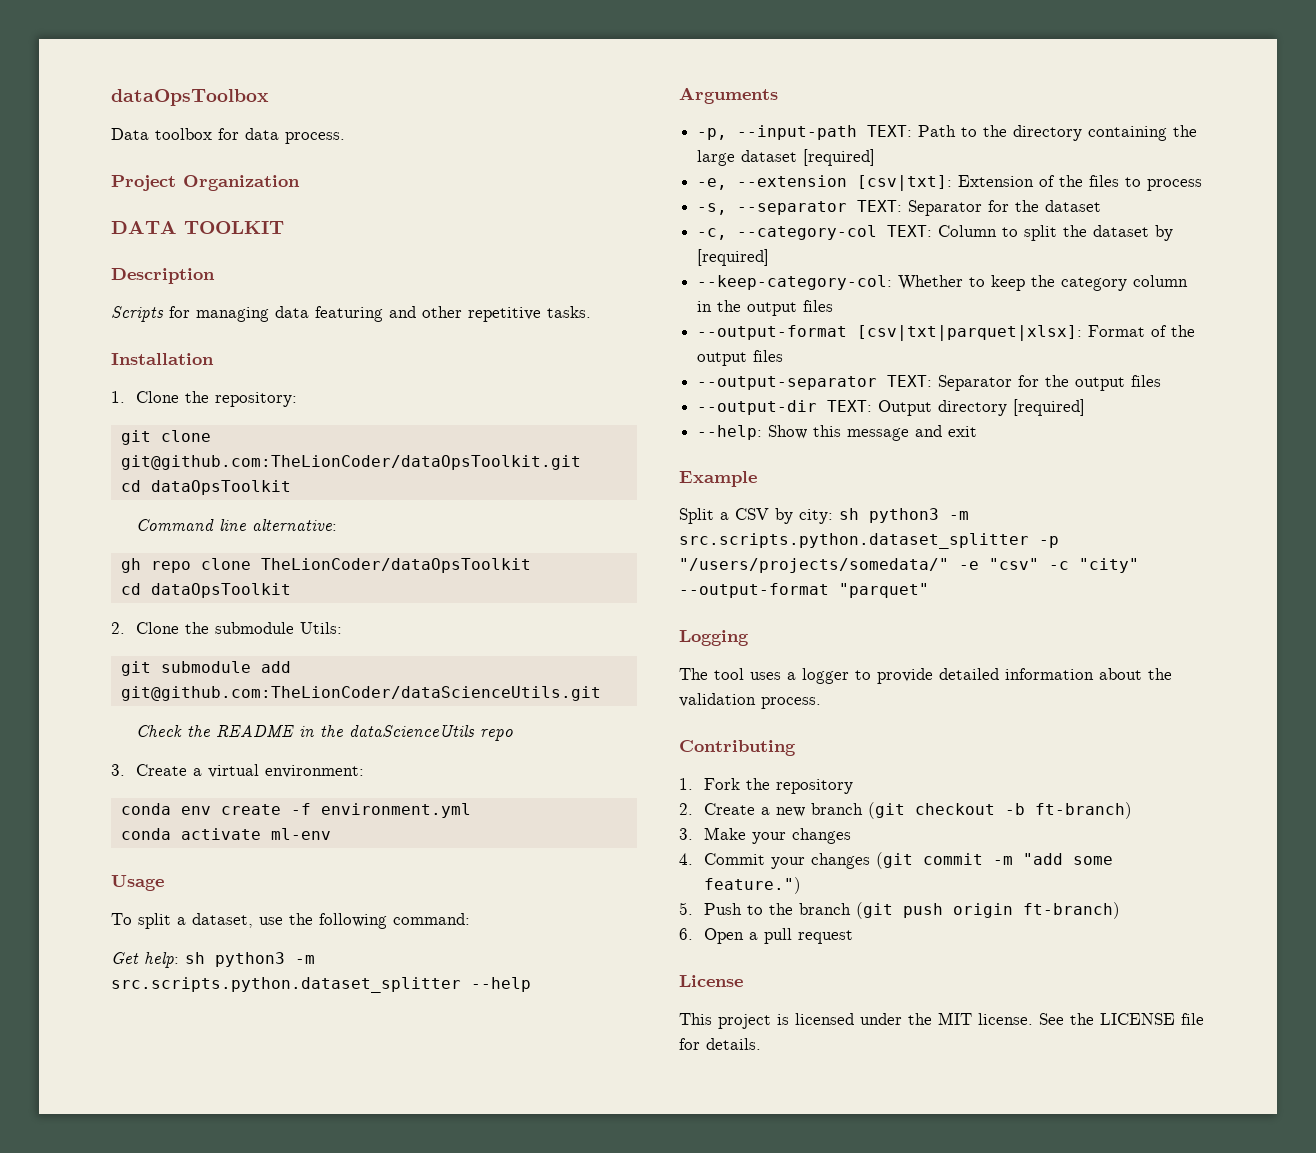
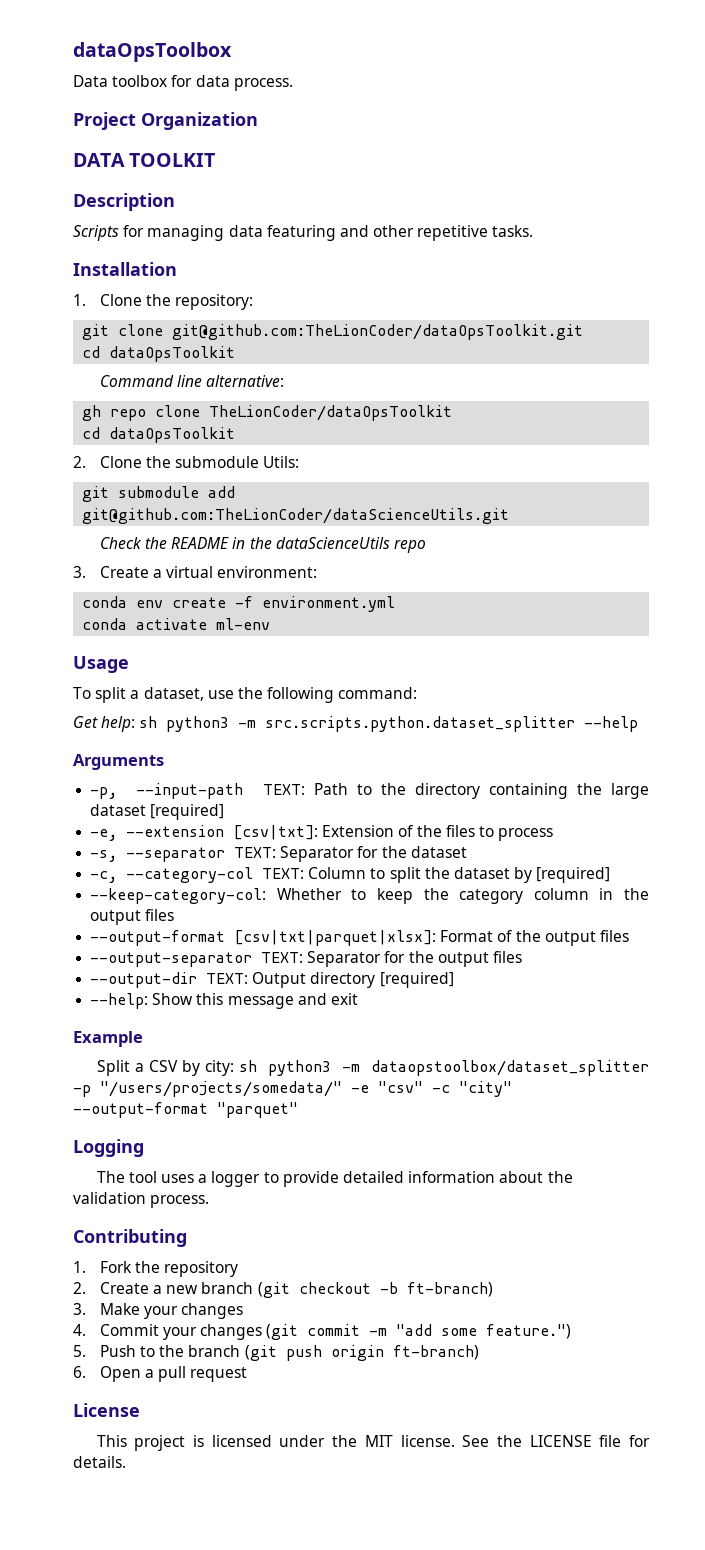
- Split a CSV by city: sh python3 -m src.scripts.python.dataset_splitter -p "/users/projects/somedata/" -e "csv" -c "city" --output-format "parquet"
+ Split a CSV by city: sh python3 -m dataopstoolbox/dataset_splitter -p "/users/projects/somedata/" -e "csv" -c "city" --output-format "parquet"

